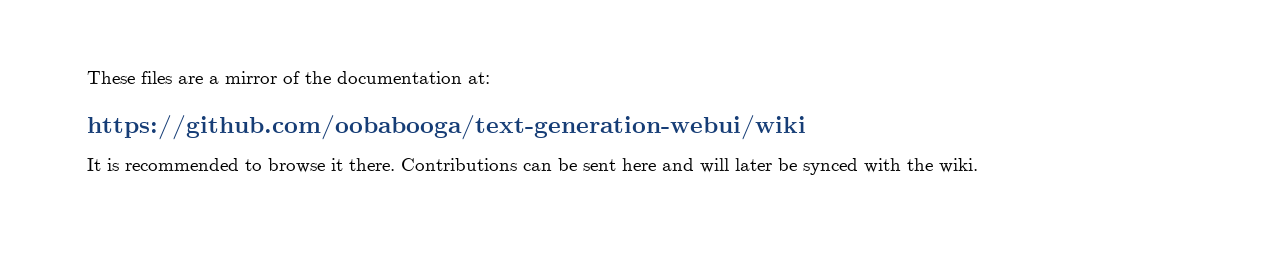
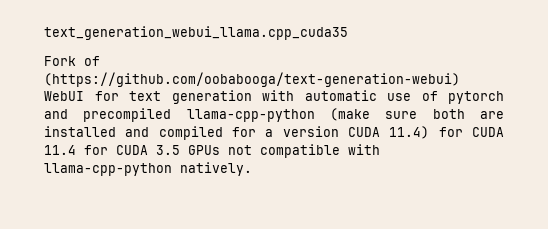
- These files are a mirror of the documentation at:
- https://github.com/oobabooga/text-generation-webui/wiki
- It is recommended to browse it there. Contributions can be sent here and will later be synced with the wiki.
+ text_generation_webui_llama.cpp_cuda35
+ Fork of (https://github.com/oobabooga/text-generation-webui) WebUI for text generation with automatic use of pytorch and precompiled llama-cpp-python (make sure both are installed and compiled for a version CUDA 11.4) for CUDA 11.4 for CUDA 3.5 GPUs not compatible with llama-cpp-python natively.

